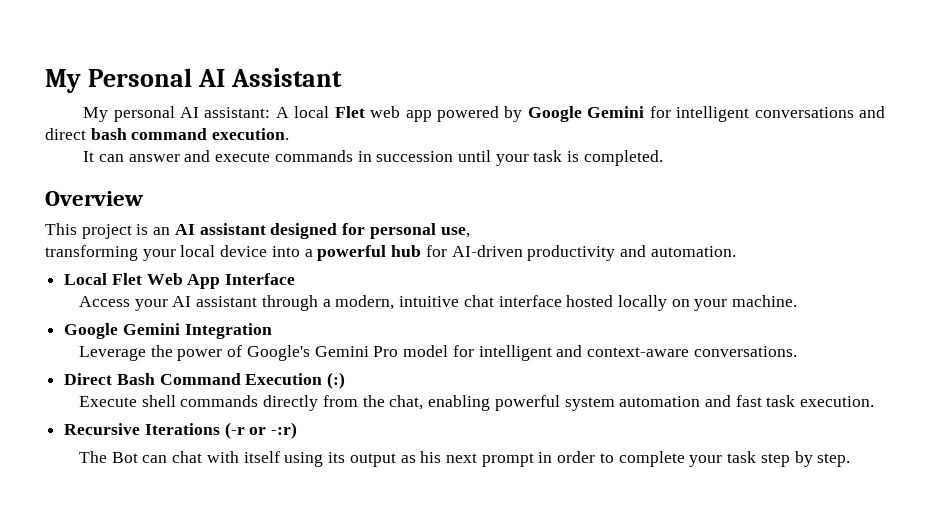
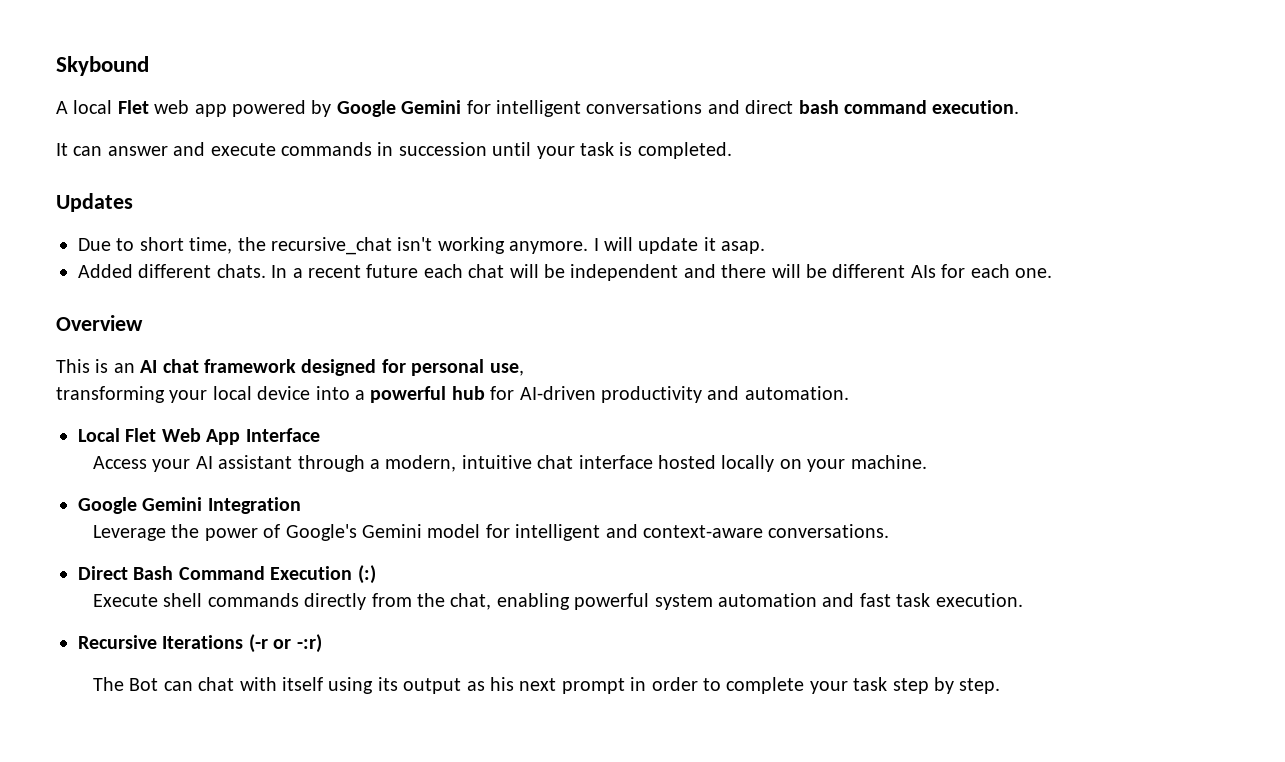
- My Personal AI Assistant
- My personal AI assistant: A local Flet web app powered by Google Gemini for intelligent conversations and direct bash command execution.
+ Skybound
+ A local Flet web app powered by Google Gemini for intelligent conversations and direct bash command execution.
+ Updates
+ Due to short time, the recursive_chat isn't working anymore. I will update it asap.
+ Added different chats. In a recent future each chat will be independent and there will be different AIs for each one.
- This project is an AI assistant designed for personal use,
+ This is an AI chat framework designed for personal use,
- Leverage the power of Google's Gemini Pro model for intelligent and context-aware conversations.
+ Leverage the power of Google's Gemini model for intelligent and context-aware conversations.

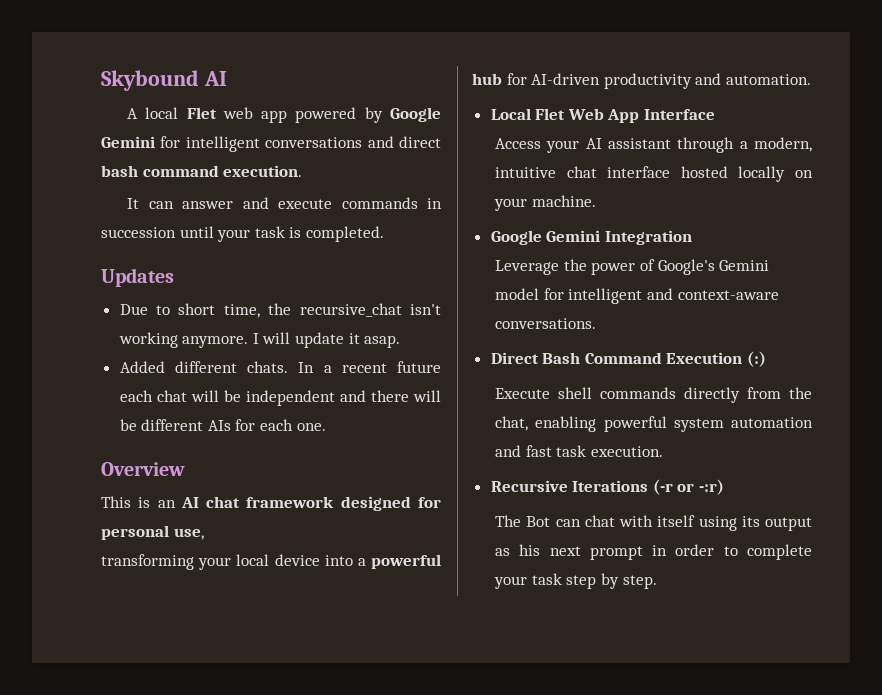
- Skybound
+ Skybound AI

